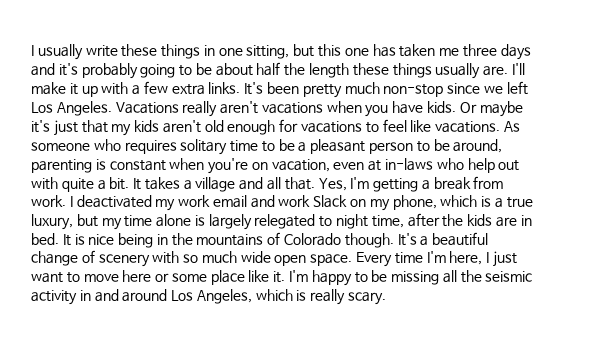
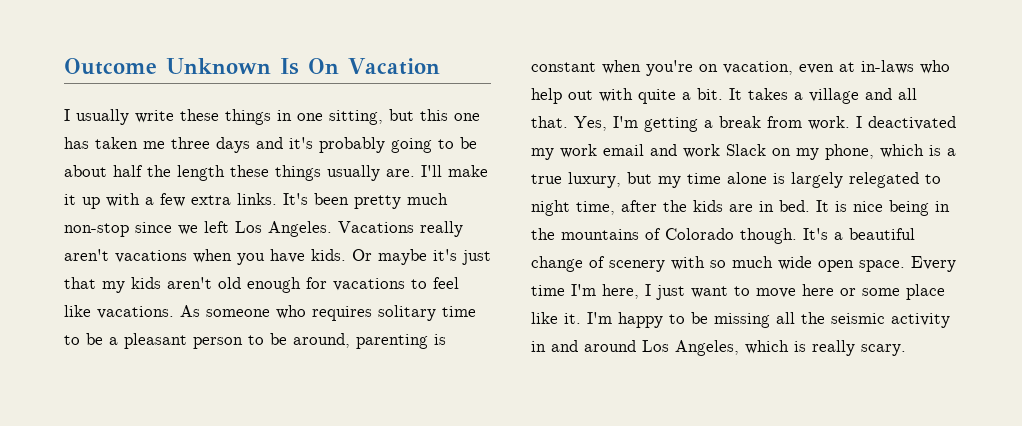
+ Outcome Unknown Is On Vacation

